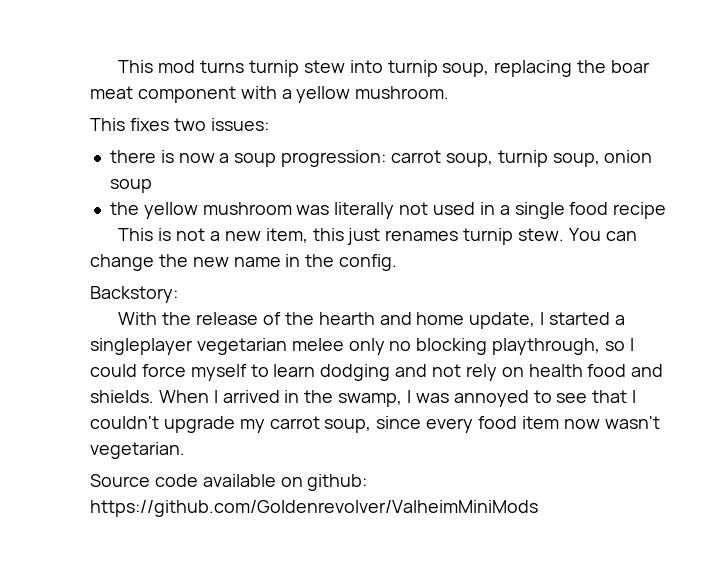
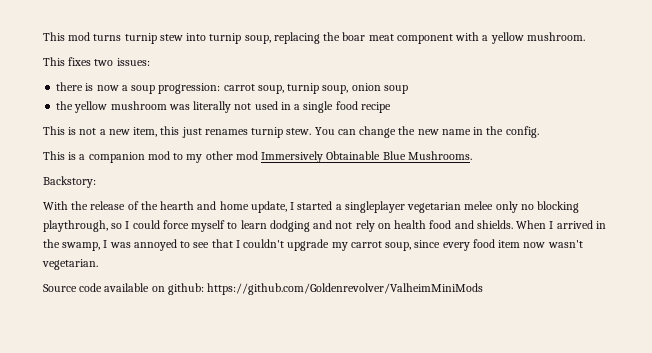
+ This is a companion mod to my other mod Immersively Obtainable Blue Mushrooms.

